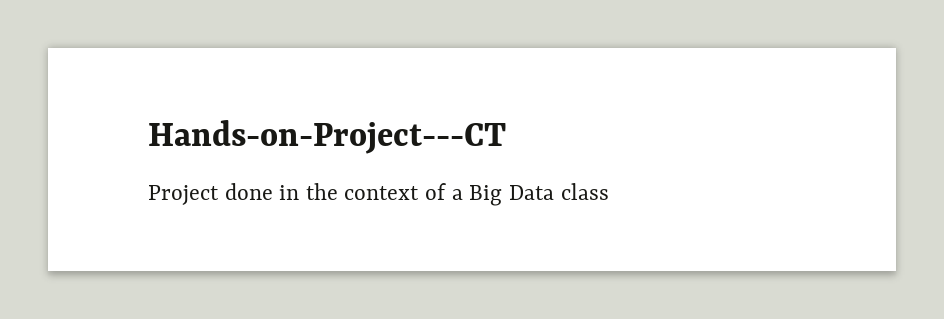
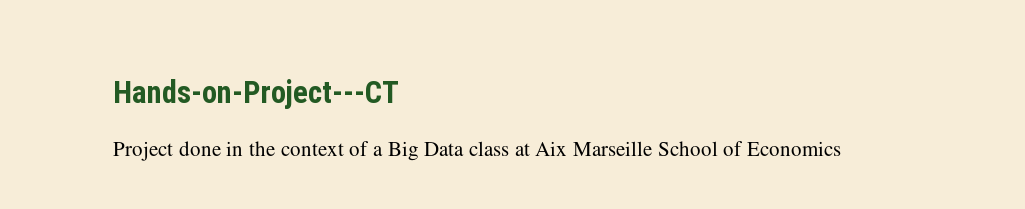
- Project done in the context of a Big Data class
+ Project done in the context of a Big Data class at Aix Marseille School of Economics

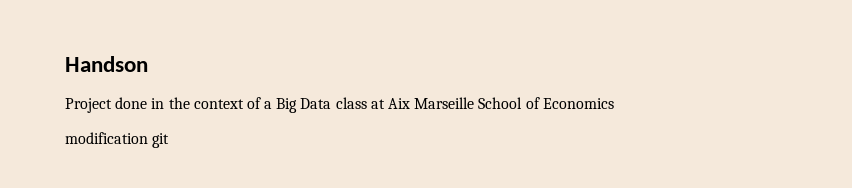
- Hands-on-Project---CT
+ Handson
+ modification git

